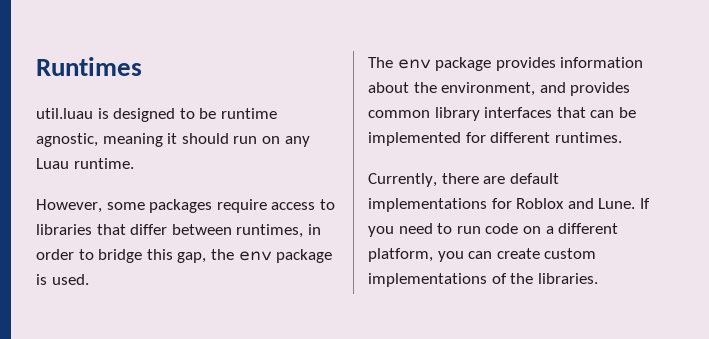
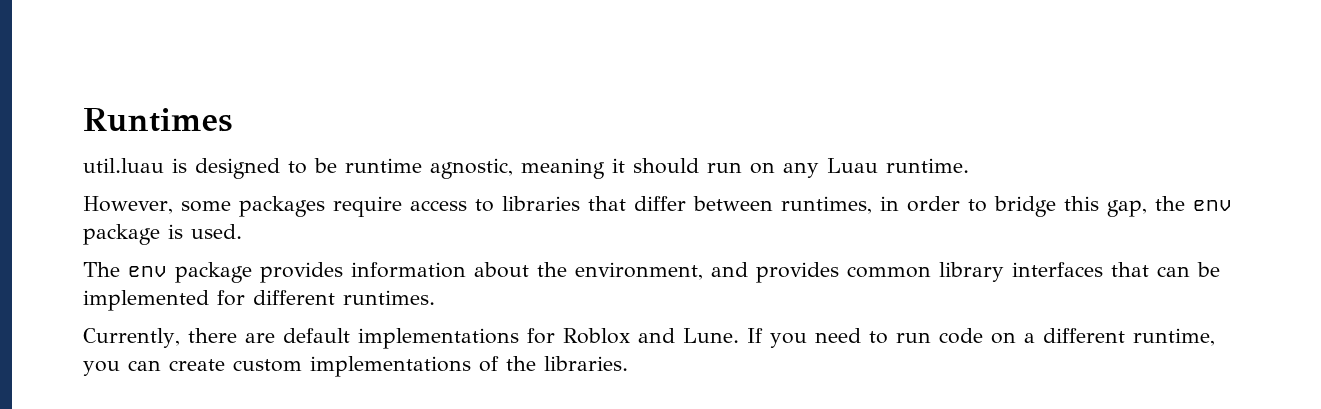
- If you need to run code on a different platform, you can create custom implementations of the libraries.
+ If you need to run code on a different runtime, you can create custom implementations of the libraries.

